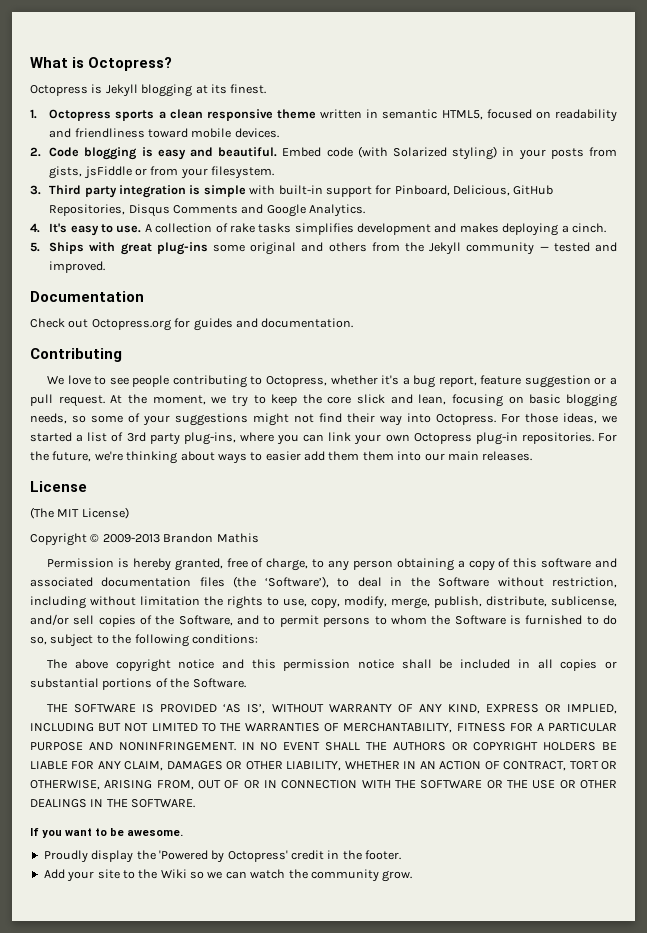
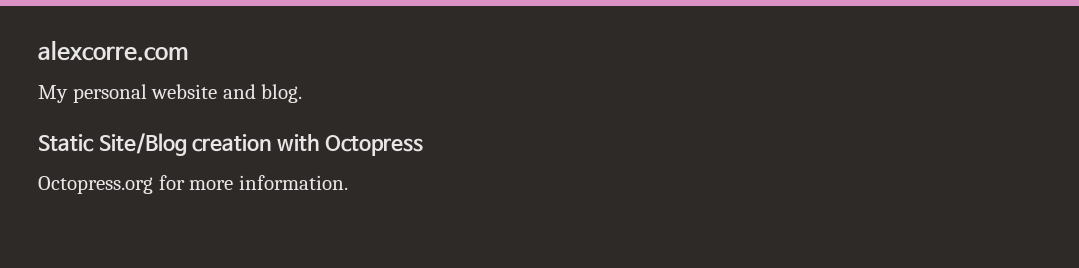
- What is Octopress?
- Octopress is Jekyll blogging at its finest.
- 1. Octopress sports a clean responsive theme written in semantic HTML5, focused on readability and friendliness toward mobile devices.
- 2. Code blogging is easy and beautiful. Embed code (with Solarized styling) in your posts from gists, jsFiddle or from your filesystem.
- 3. Third party integration is simple with built-in support for Pinboard, Delicious, GitHub Repositories, Disqus Comments and Google Analytics.
- 4. It's easy to use. A collection of rake tasks simplifies development and makes deploying a cinch.
- 5. Ships with great plug-ins some original and others from the Jekyll community — tested and improved.
- Documentation
- Check out Octopress.org for guides and documentation.
- Contributing
- We love to see people contributing to Octopress, whether it's a bug report, feature suggestion or a pull request. At the moment, we try to keep the core slick and lean, focusing on basic blogging needs, so some of your suggestions might not find their way into Octopress. For those ideas, we started a list of 3rd party plug-ins, where you can link your own Octopress plug-in repositories. For the future, we're thinking about ways to easier add them them into our main releases.
- License
- (The MIT License)
- Copyright © 2009-2013 Brandon Mathis
- Permission is hereby granted, free of charge, to any person obtaining a copy of this software and associated documentation files (the ‘Software’), to deal in the Software without restriction, including without limitation the rights to use, copy, modify, merge, publish, distribute, sublicense, and/or sell copies of the Software, and to permit persons to whom the Software is furnished to do so, subject to the following conditions:
- The above copyright notice and this permission notice shall be included in all copies or substantial portions of the Software.
- THE SOFTWARE IS PROVIDED ‘AS IS’, WITHOUT WARRANTY OF ANY KIND, EXPRESS OR IMPLIED, INCLUDING BUT NOT LIMITED TO THE WARRANTIES OF MERCHANTABILITY, FITNESS FOR A PARTICULAR PURPOSE AND NONINFRINGEMENT. IN NO EVENT SHALL THE AUTHORS OR COPYRIGHT HOLDERS BE LIABLE FOR ANY CLAIM, DAMAGES OR OTHER LIABILITY, WHETHER IN AN ACTION OF CONTRACT, TORT OR OTHERWISE, ARISING FROM, OUT OF OR IN CONNECTION WITH THE SOFTWARE OR THE USE OR OTHER DEALINGS IN THE SOFTWARE.
- If you want to be awesome.
- Proudly display the 'Powered by Octopress' credit in the footer.
- Add your site to the Wiki so we can watch the community grow.
+ alexcorre.com
+ My personal website and blog.
+ Static Site/Blog creation with Octopress
+ Octopress.org for more information.

